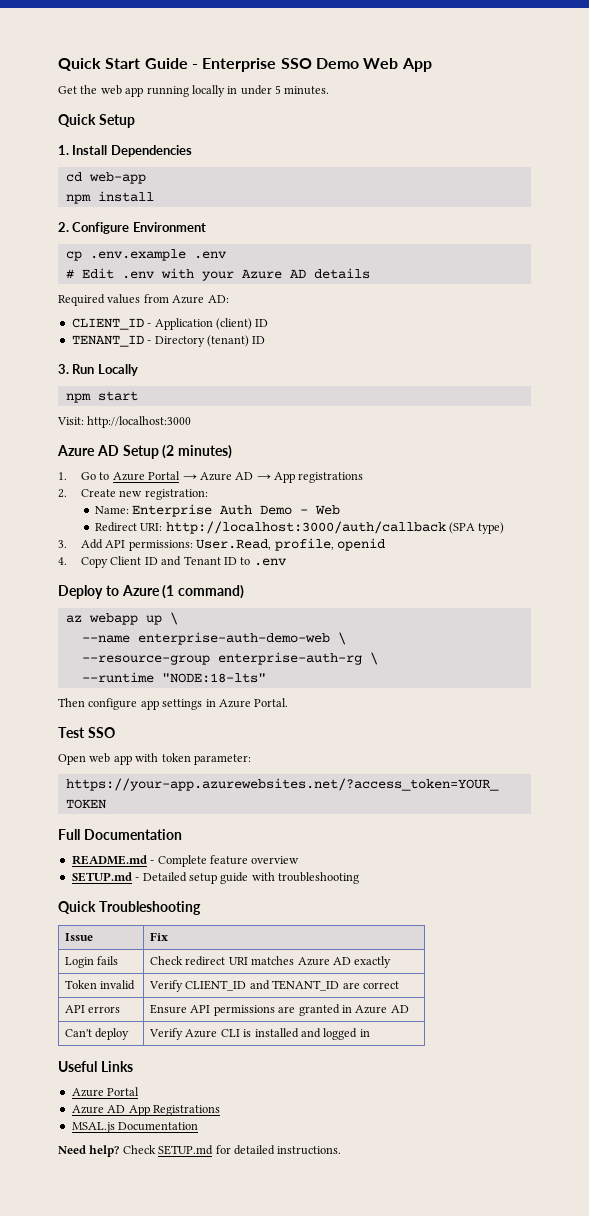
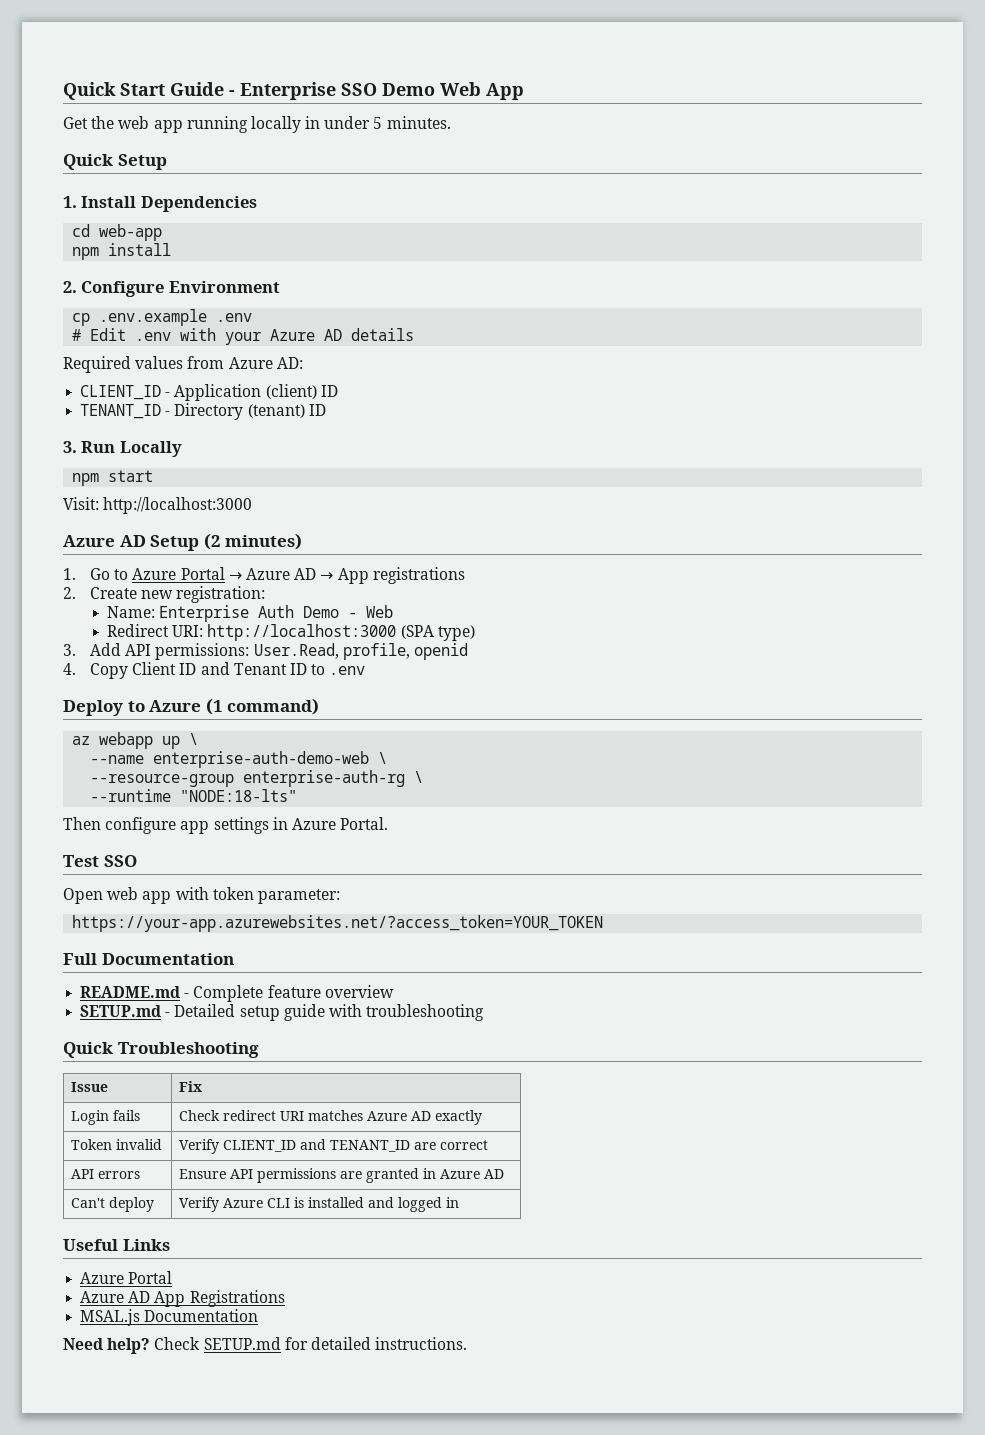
- Redirect URI: http://localhost:3000/auth/callback (SPA type)
+ Redirect URI: http://localhost:3000 (SPA type)

